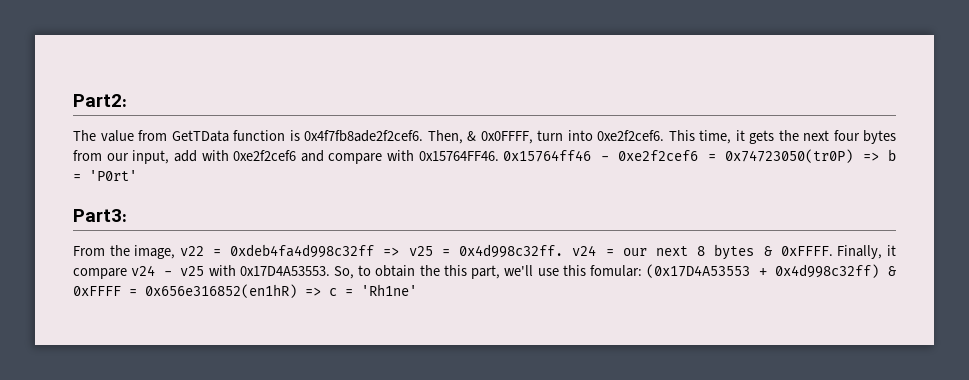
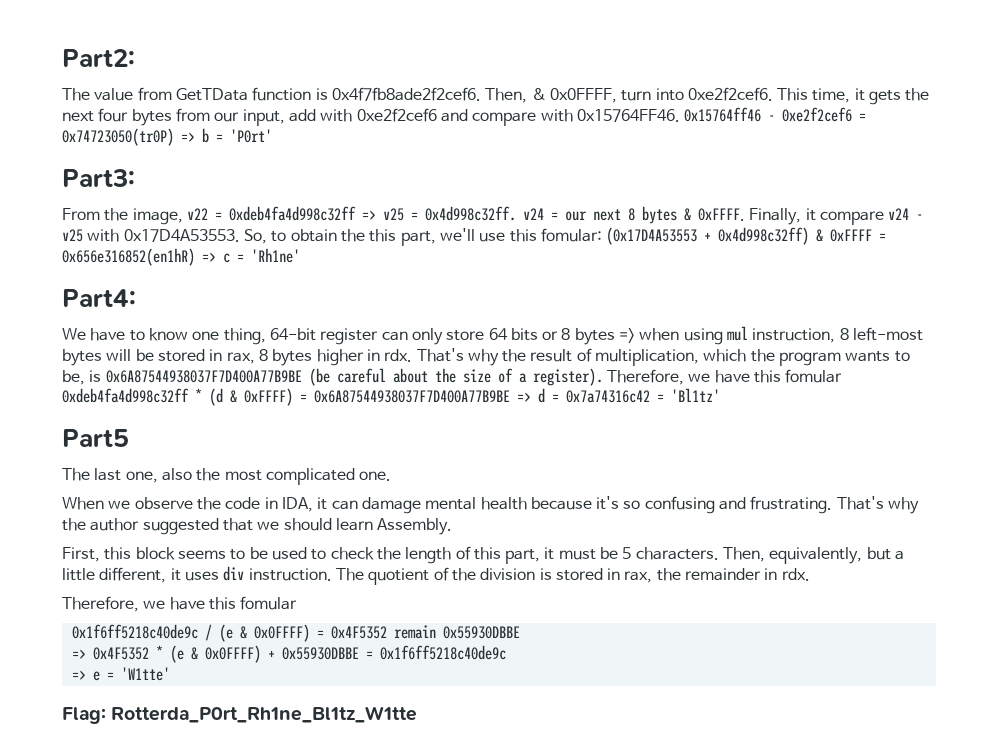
+ Part4:
+ We have to know one thing, 64-bit register can only store 64 bits or 8 bytes => when using mul instruction, 8 left-most bytes will be stored in rax, 8 bytes higher in rdx. That's why the result of multiplication, which the program wants to be, is 0x6A87544938037F7D400A77B9BE (be careful about the size of a register). Therefore, we have this fomular 0xdeb4fa4d998c32ff * (d & 0xFFFF) = 0x6A87544938037F7D400A77B9BE => d = 0x7a74316c42 = 'Bl1tz'
+ Part5
+ The last one, also the most complicated one.
+ When we observe the code in IDA, it can damage mental health because it's so confusing and frustrating. That's why the author suggested that we should learn Assembly.
+ First, this block seems to be used to check the length of this part, it must be 5 characters. Then, equivalently, but a little different, it uses div instruction. The quotient of the division is stored in rax, the remainder in rdx.
+ Therefore, we have this fomular
+ 0x1f6ff5218c40de9c / (e & 0x0FFFF) = 0x4F5352 remain 0x55930DBBE
+ => 0x4F5352 * (e & 0x0FFFF) + 0x55930DBBE = 0x1f6ff5218c40de9c
+ => e = 'W1tte'
+ Flag: Rotterda_P0rt_Rh1ne_Bl1tz_W1tte

